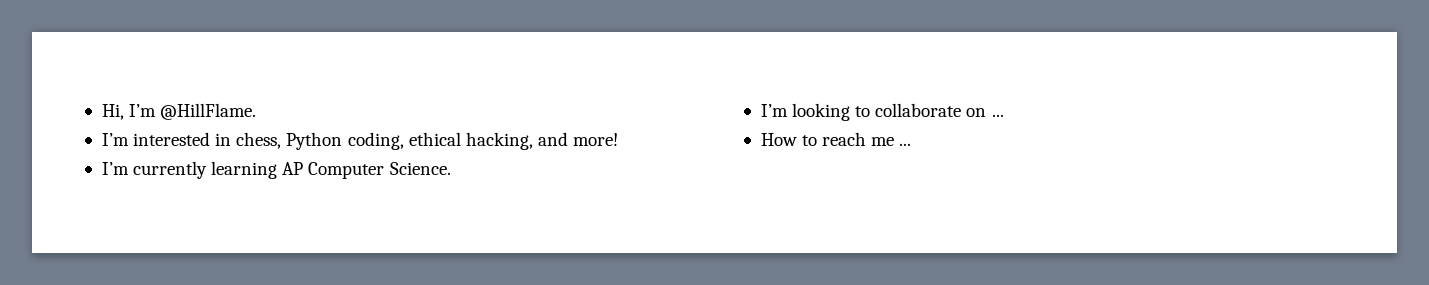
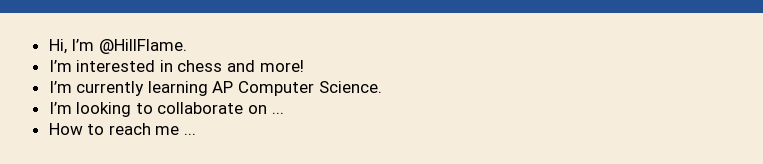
- I’m interested in chess, Python coding, ethical hacking, and more!
+ I’m interested in chess and more!

